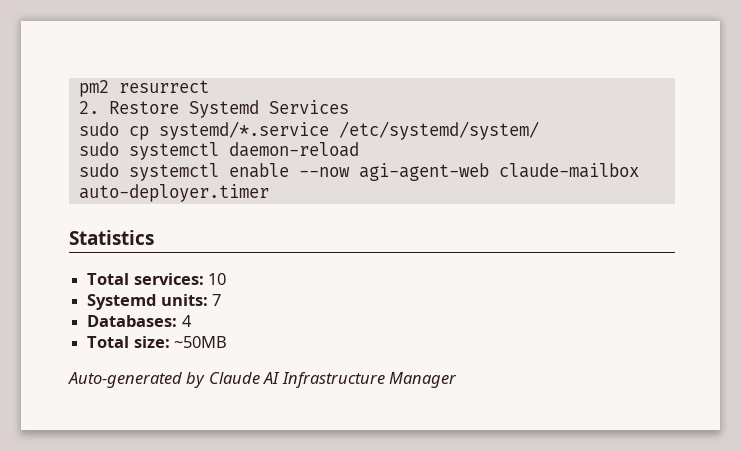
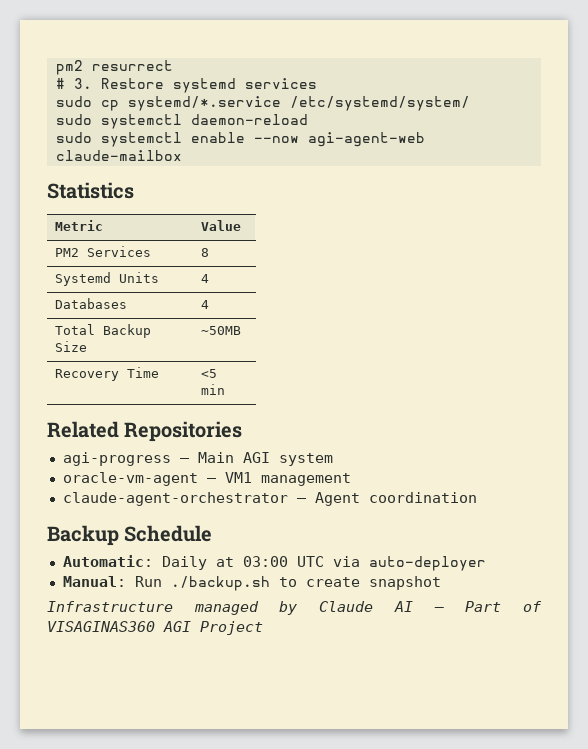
- 2. Restore Systemd Services
+ # 3. Restore systemd services
- sudo systemctl enable --now agi-agent-web claude-mailbox auto-deployer.timer
+ sudo systemctl enable --now agi-agent-web claude-mailbox
- Total services: 10
- Systemd units: 7
- Databases: 4
- Total size: ~50MB
- Auto-generated by Claude AI Infrastructure Manager
+ Metric | Value
+ PM2 Services | 8
+ Systemd Units | 4
+ Databases | 4
+ Total Backup Size | ~50MB
+ Recovery Time | <5 min
+ Related Repositories
+ agi-progress — Main AGI system
+ oracle-vm-agent — VM1 management
+ claude-agent-orchestrator — Agent coordination
+ Backup Schedule
+ Automatic: Daily at 03:00 UTC via auto-deployer
+ Manual: Run ./backup.sh to create snapshot
+ Infrastructure managed by Claude AI — Part of VISAGINAS360 AGI Project

